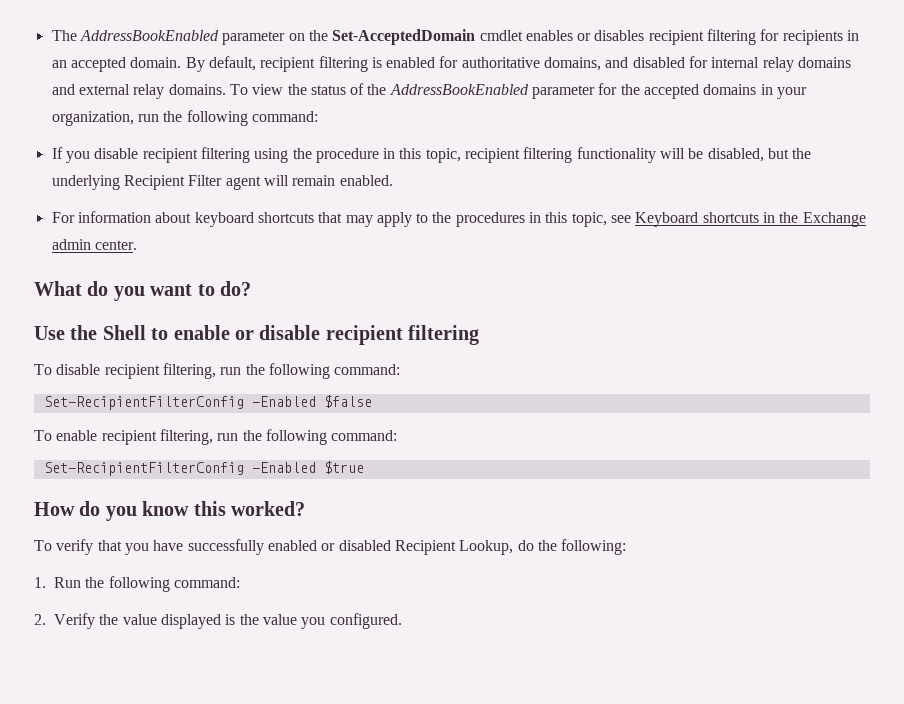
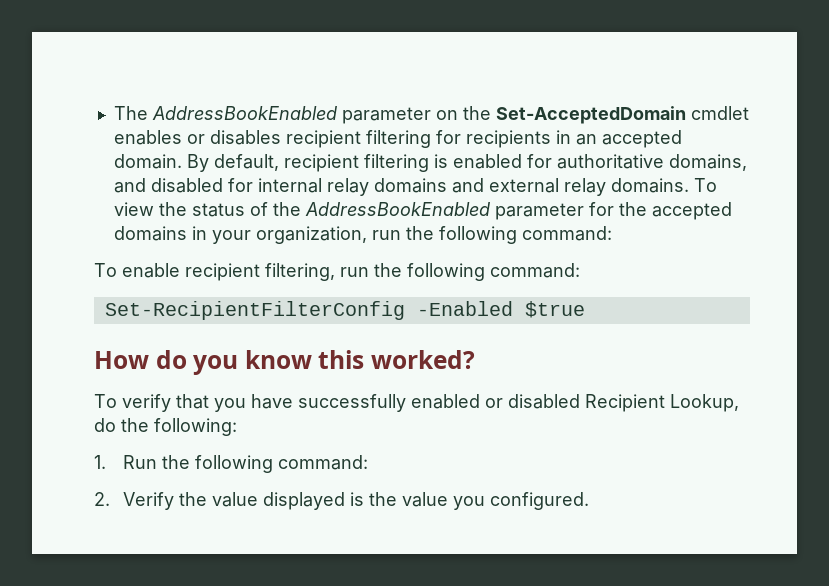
- If you disable recipient filtering using the procedure in this topic, recipient filtering functionality will be disabled, but the underlying Recipient Filter agent will remain enabled.
- For information about keyboard shortcuts that may apply to the procedures in this topic, see Keyboard shortcuts in the Exchange admin center.
- What do you want to do?
- Use the Shell to enable or disable recipient filtering
- To disable recipient filtering, run the following command:
- Set-RecipientFilterConfig -Enabled $false

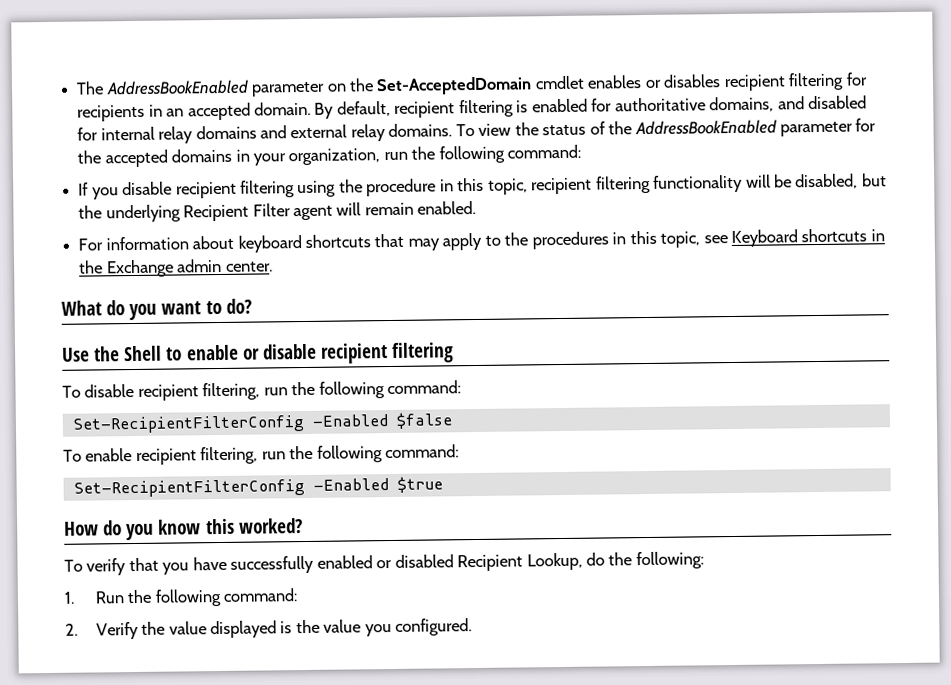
+ If you disable recipient filtering using the procedure in this topic, recipient filtering functionality will be disabled, but the underlying Recipient Filter agent will remain enabled.
+ For information about keyboard shortcuts that may apply to the procedures in this topic, see Keyboard shortcuts in the Exchange admin center.
+ What do you want to do?
+ Use the Shell to enable or disable recipient filtering
+ To disable recipient filtering, run the following command:
+ Set-RecipientFilterConfig -Enabled $false

